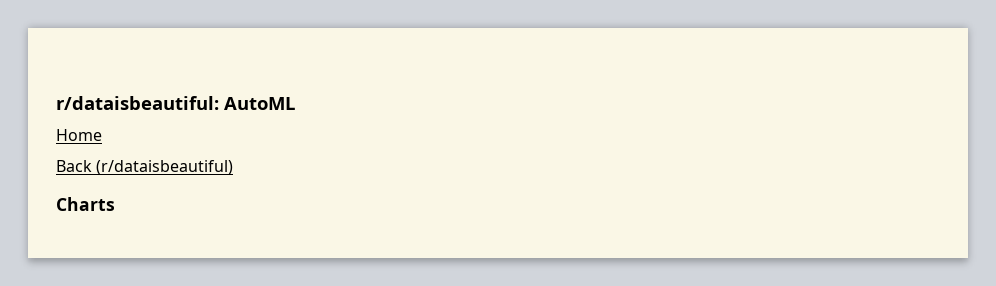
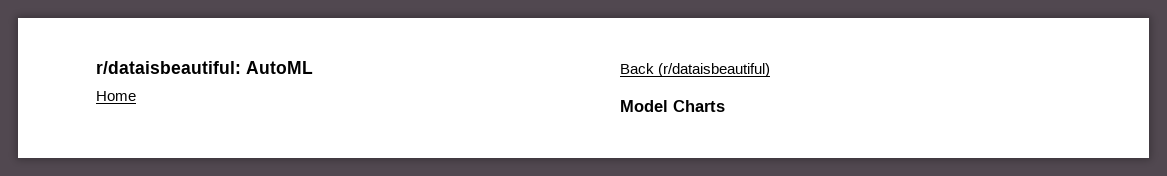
- Charts
+ Model Charts

